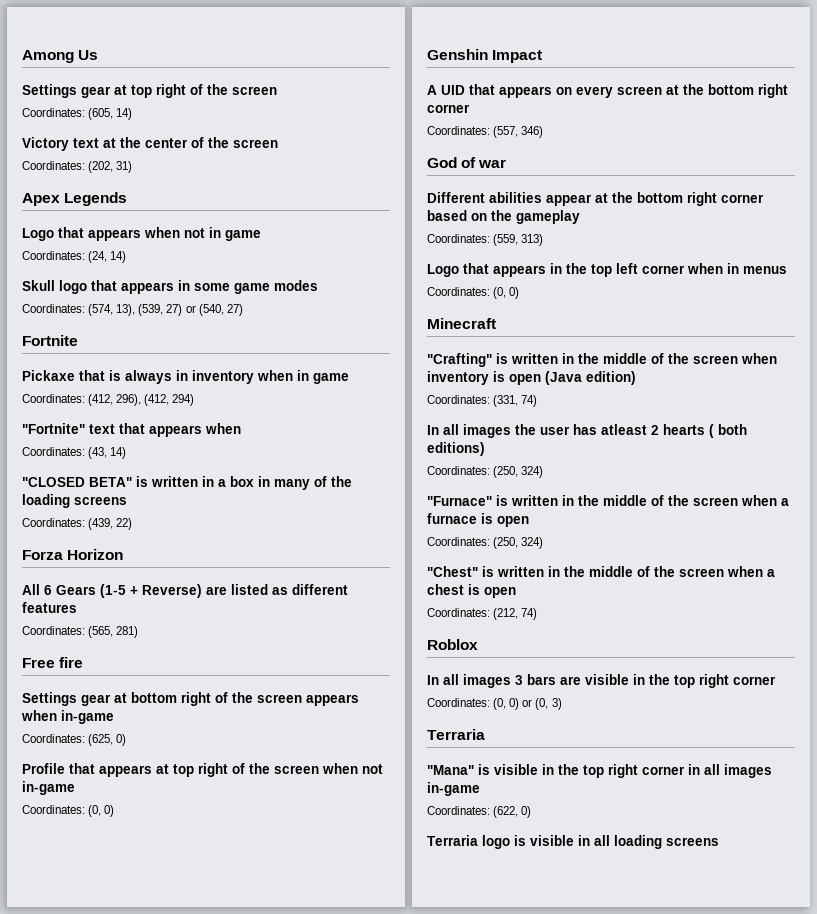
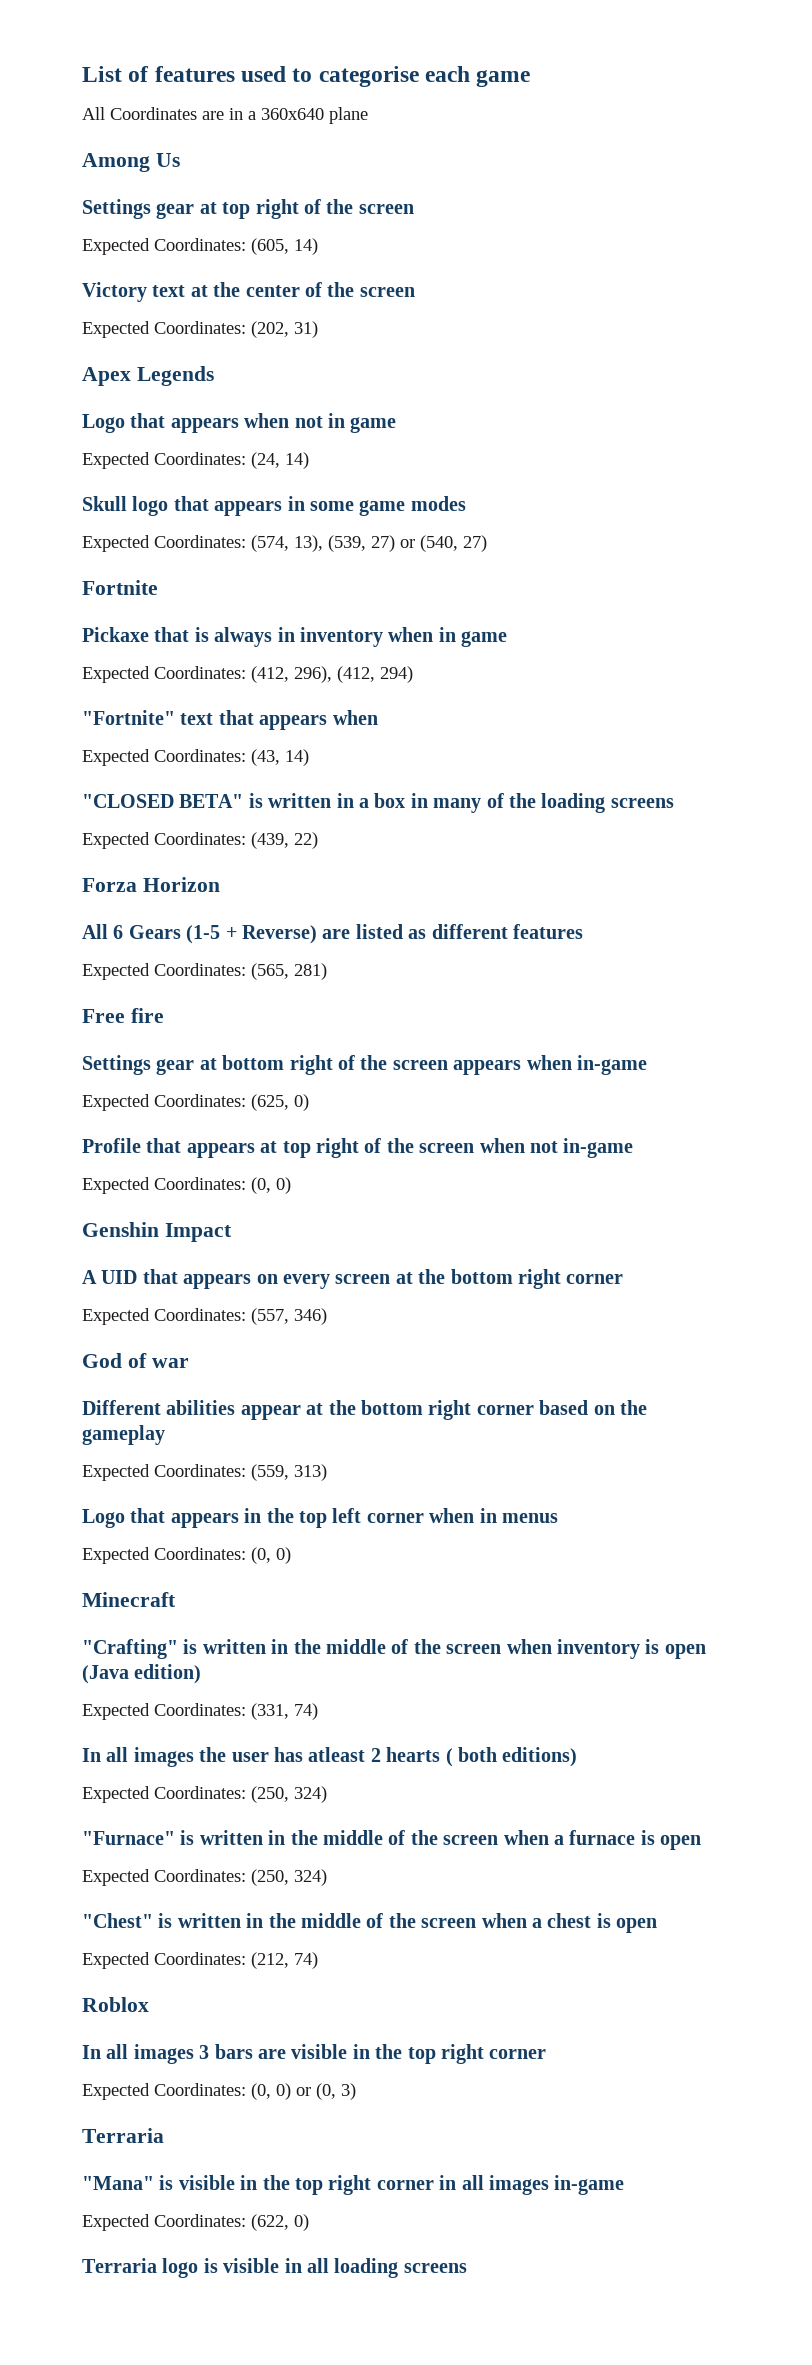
+ List of features used to categorise each game
+ All Coordinates are in a 360x640 plane
- Coordinates: (605, 14)
+ Expected Coordinates: (605, 14)
- Coordinates: (202, 31)
+ Expected Coordinates: (202, 31)
- Coordinates: (24, 14)
+ Expected Coordinates: (24, 14)
- Coordinates: (574, 13), (539, 27) or (540, 27)
+ Expected Coordinates: (574, 13), (539, 27) or (540, 27)
- Coordinates: (412, 296), (412, 294)
+ Expected Coordinates: (412, 296), (412, 294)
- Coordinates: (43, 14)
+ Expected Coordinates: (43, 14)
- Coordinates: (439, 22)
+ Expected Coordinates: (439, 22)
- Coordinates: (565, 281)
+ Expected Coordinates: (565, 281)
- Coordinates: (625, 0)
+ Expected Coordinates: (625, 0)
  Profile that appears at top right of the screen when not in-game
- Coordinates: (0, 0)
+ Expected Coordinates: (0, 0)
- Coordinates: (557, 346)
+ Expected Coordinates: (557, 346)
- Coordinates: (559, 313)
+ Expected Coordinates: (559, 313)
  Logo that appears in the top left corner when in menus
- Coordinates: (0, 0)
+ Expected Coordinates: (0, 0)
- Coordinates: (331, 74)
+ Expected Coordinates: (331, 74)
  In all images the user has atleast 2 hearts ( both editions)
- Coordinates: (250, 324)
+ Expected Coordinates: (250, 324)
  "Furnace" is written in the middle of the screen when a furnace is open
- Coordinates: (250, 324)
+ Expected Coordinates: (250, 324)
- Coordinates: (212, 74)
+ Expected Coordinates: (212, 74)
- Coordinates: (0, 0) or (0, 3)
+ Expected Coordinates: (0, 0) or (0, 3)
- Coordinates: (622, 0)
+ Expected Coordinates: (622, 0)

